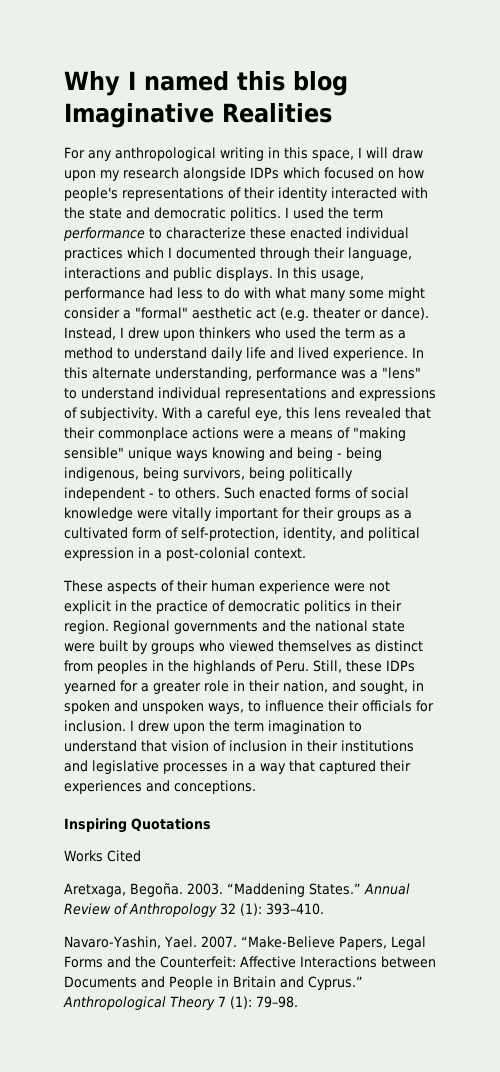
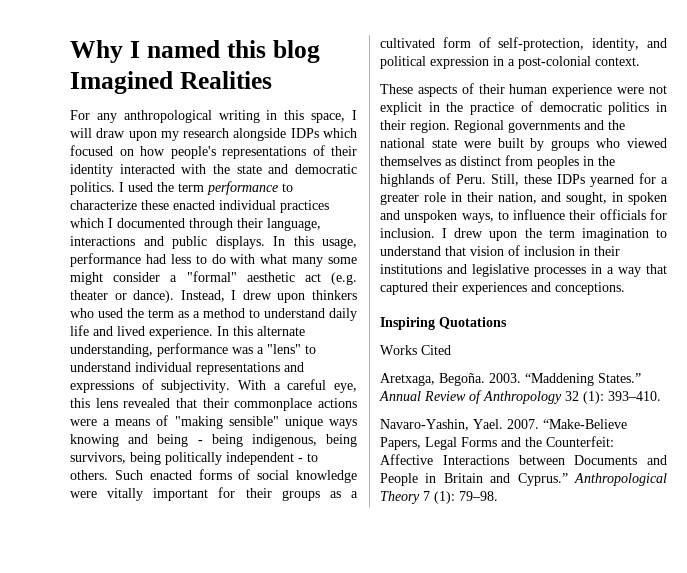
- Why I named this blog Imaginative Realities
+ Why I named this blog Imagined Realities

